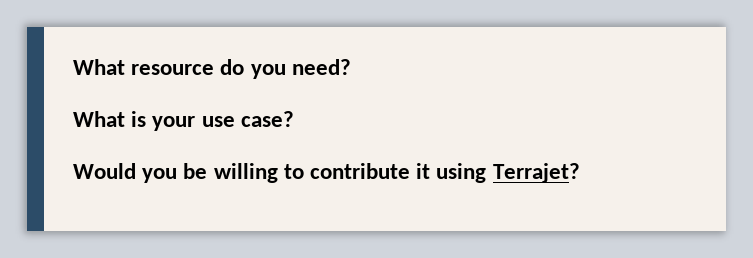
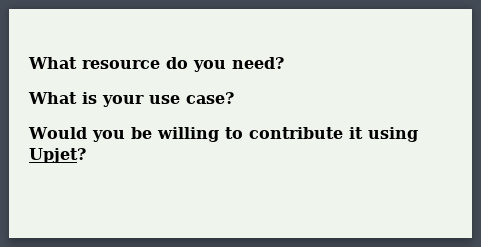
- Would you be willing to contribute it using Terrajet?
+ Would you be willing to contribute it using Upjet?

